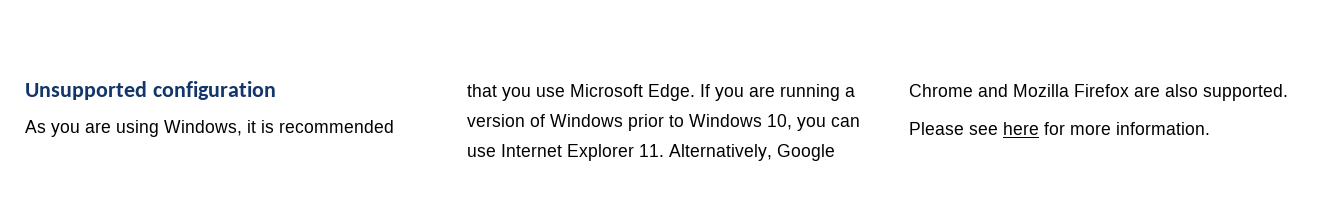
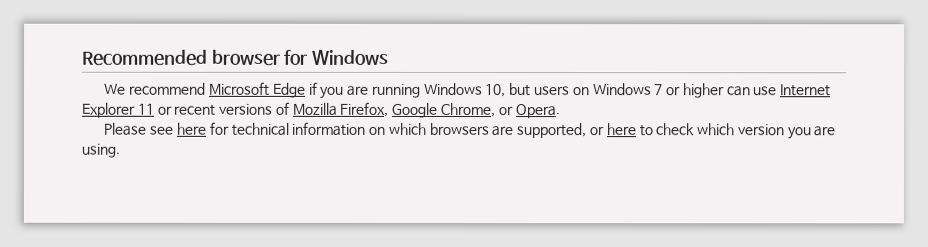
- Unsupported configuration
- As you are using Windows, it is recommended that you use Microsoft Edge. If you are running a version of Windows prior to Windows 10, you can use Internet Explorer 11. Alternatively, Google Chrome and Mozilla Firefox are also supported.
- Please see here for more information.
+ Recommended browser for Windows
+ We recommend Microsoft Edge if you are running Windows 10, but users on Windows 7 or higher can use Internet Explorer 11 or recent versions of Mozilla Firefox, Google Chrome, or Opera.
+ Please see here for technical information on which browsers are supported, or here to check which version you are using.

